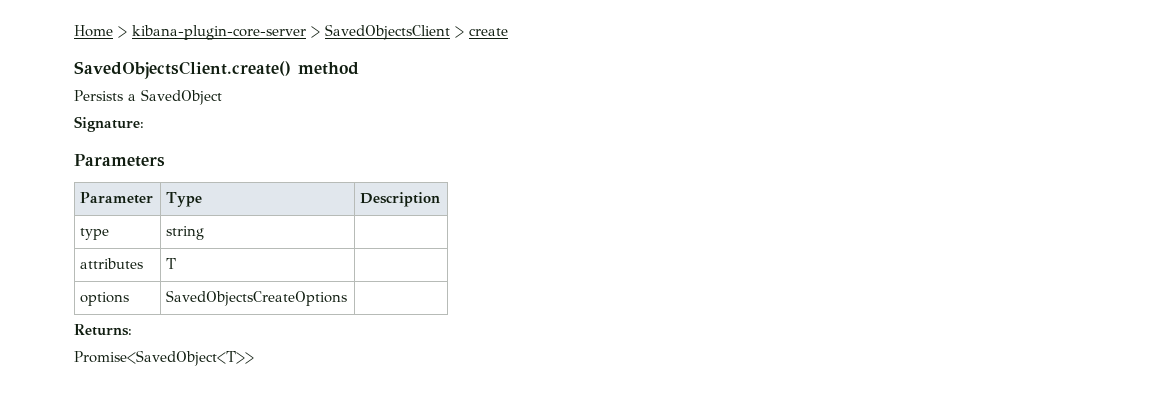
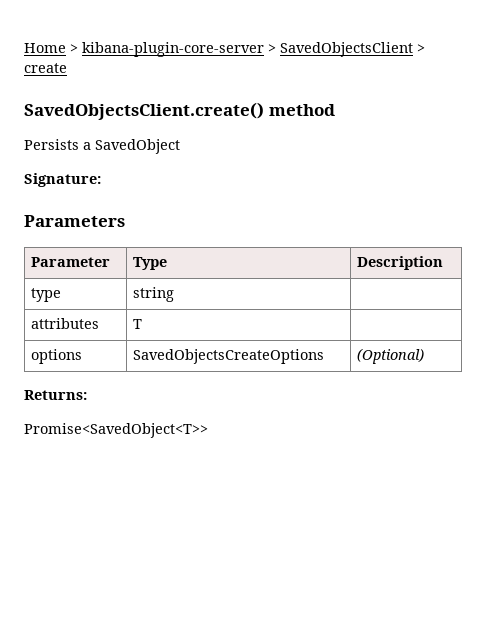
- options | SavedObjectsCreateOptions |
+ options | SavedObjectsCreateOptions | (Optional)

